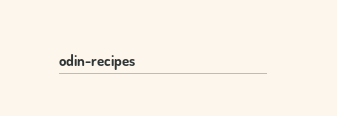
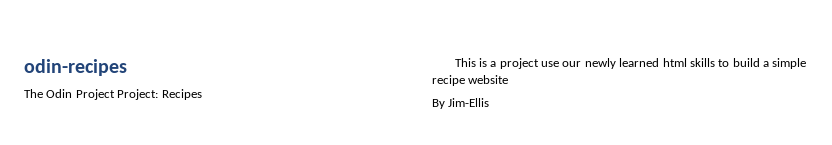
+ The Odin Project Project: Recipes
+ This is a project use our newly learned html skills to build a simple recipe website
+ By Jim-Ellis

